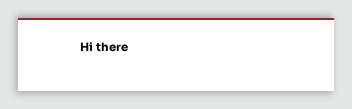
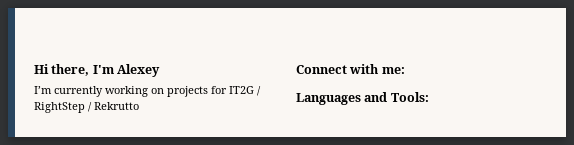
- Hi there
+ Hi there, I'm Alexey
+ I’m currently working on projects for IT2G / RightStep / Rekrutto
+ Connect with me:
+ Languages and Tools:

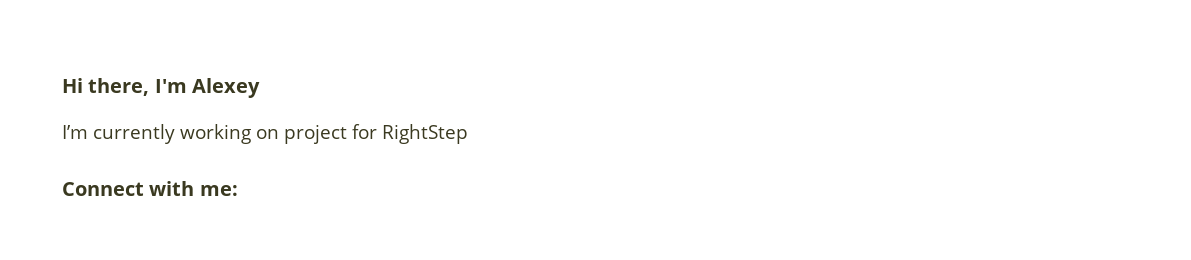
- I’m currently working on projects for IT2G / RightStep / Rekrutto
+ I’m currently working on project for RightStep
- Languages and Tools:

